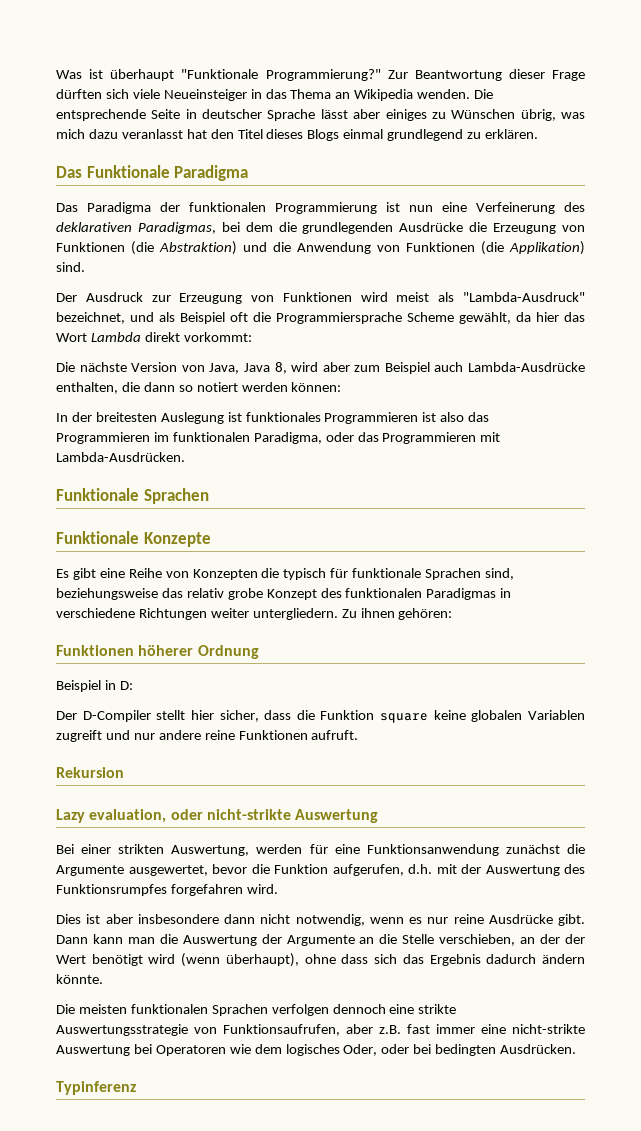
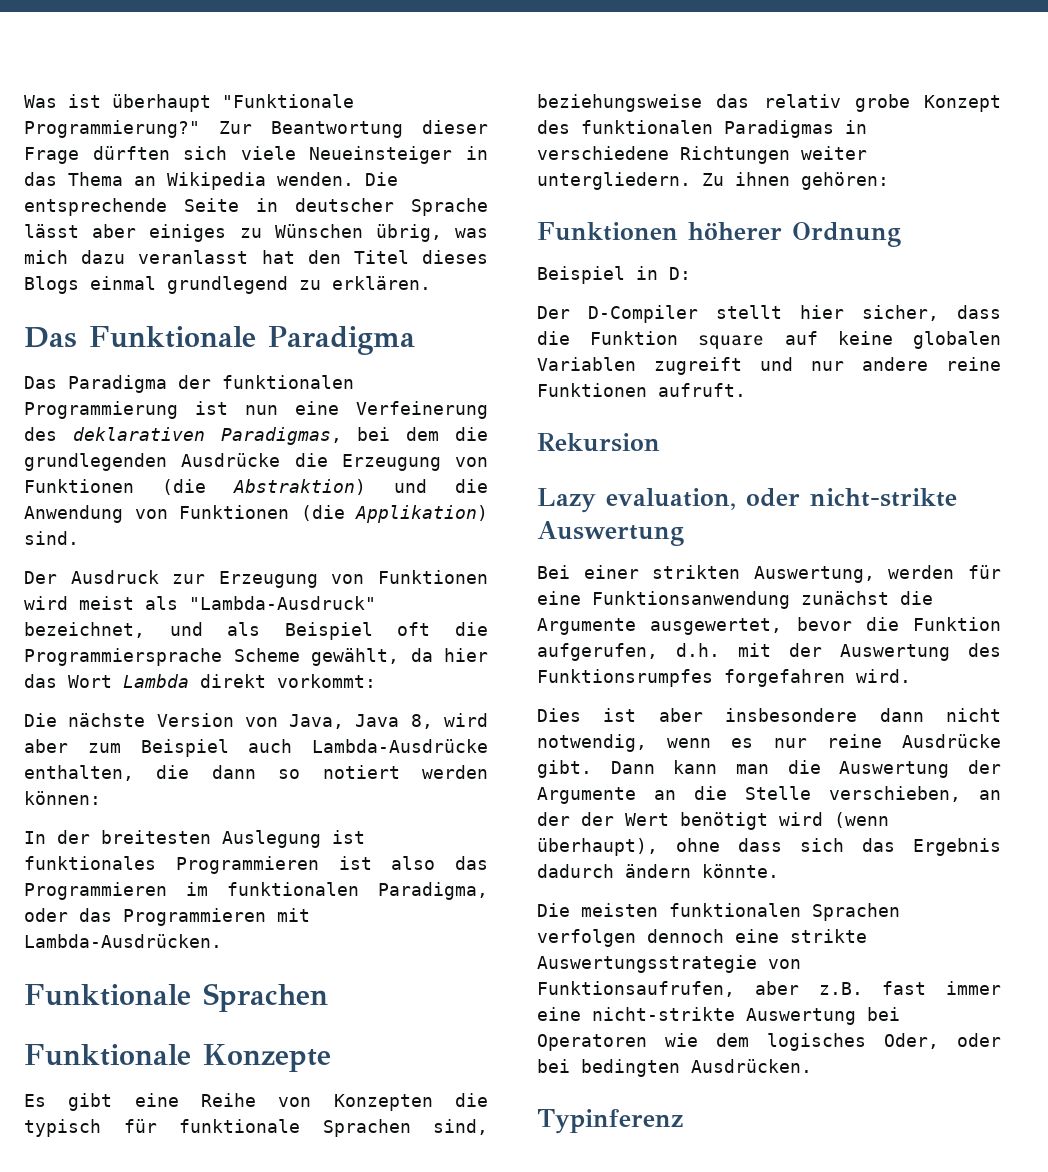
- Der D-Compiler stellt hier sicher, dass die Funktion square keine globalen Variablen zugreift und nur andere reine Funktionen aufruft.
+ Der D-Compiler stellt hier sicher, dass die Funktion square auf keine globalen Variablen zugreift und nur andere reine Funktionen aufruft.

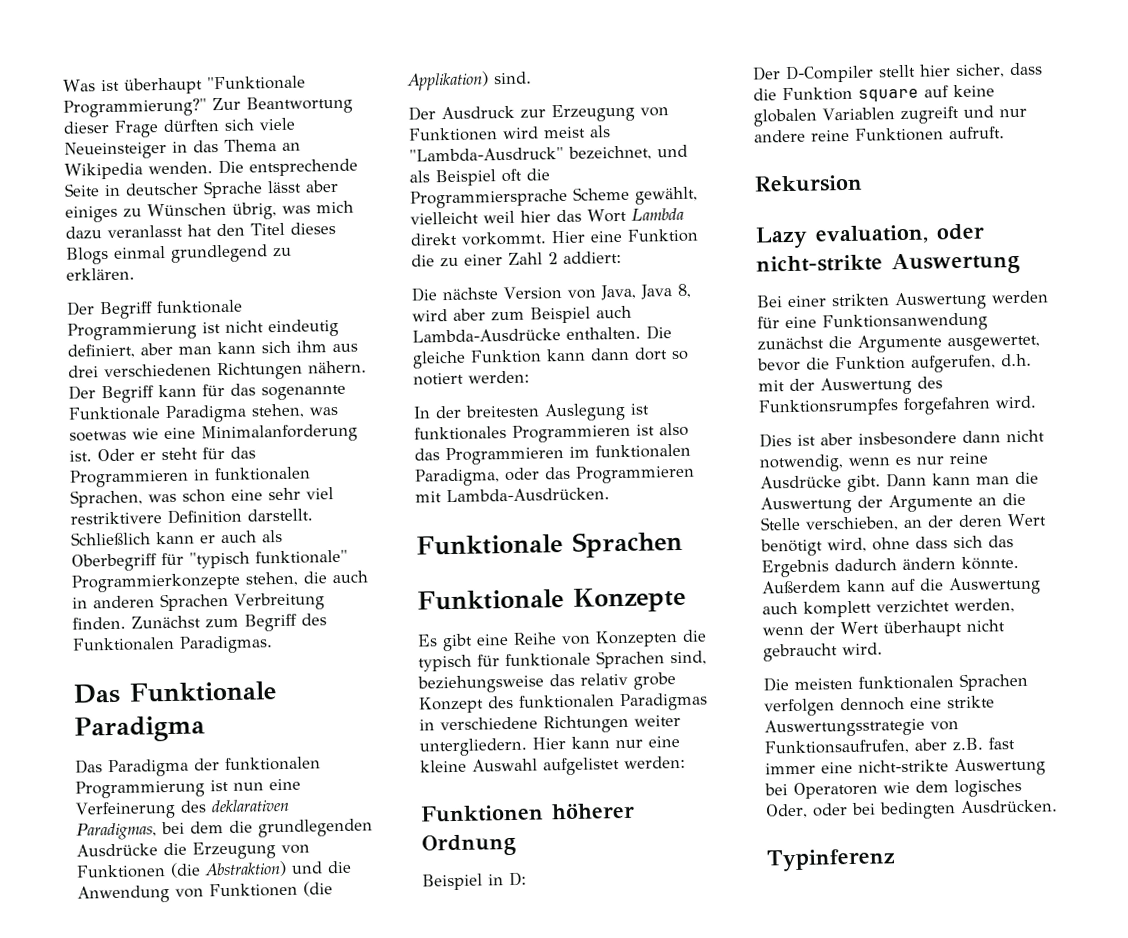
+ Der Begriff funktionale Programmierung ist nicht eindeutig definiert, aber man kann sich ihm aus drei verschiedenen Richtungen nähern. Der Begriff kann für das sogenannte Funktionale Paradigma stehen, was soetwas wie eine Minimalanforderung ist. Oder er steht für das Programmieren in funktionalen Sprachen, was schon eine sehr viel restriktivere Definition darstellt. Schließlich kann er auch als Oberbegriff für "typisch funktionale" Programmierkonzepte stehen, die auch in anderen Sprachen Verbreitung finden. Zunächst zum Begriff des Funktionalen Paradigmas.
- Der Ausdruck zur Erzeugung von Funktionen wird meist als "Lambda-Ausdruck" bezeichnet, und als Beispiel oft die Programmiersprache Scheme gewählt, da hier das Wort Lambda direkt vorkommt:
+ Der Ausdruck zur Erzeugung von Funktionen wird meist als "Lambda-Ausdruck" bezeichnet, und als Beispiel oft die Programmiersprache Scheme gewählt, vielleicht weil hier das Wort Lambda direkt vorkommt. Hier eine Funktion die zu einer Zahl 2 addiert:
- Die nächste Version von Java, Java 8, wird aber zum Beispiel auch Lambda-Ausdrücke enthalten, die dann so notiert werden können:
+ Die nächste Version von Java, Java 8, wird aber zum Beispiel auch Lambda-Ausdrücke enthalten. Die gleiche Funktion kann dann dort so notiert werden:
- Zu ihnen gehören:
+ Hier kann nur eine kleine Auswahl aufgelistet werden:
- Bei einer strikten Auswertung, werden für eine Funktionsanwendung zunächst die Argumente ausgewertet, bevor die Funktion aufgerufen, d.h. mit der Auswertung des Funktionsrumpfes forgefahren wird.
+ Bei einer strikten Auswertung werden für eine Funktionsanwendung zunächst die Argumente ausgewertet, bevor die Funktion aufgerufen, d.h. mit der Auswertung des Funktionsrumpfes forgefahren wird.
- Dann kann man die Auswertung der Argumente an die Stelle verschieben, an der der Wert benötigt wird (wenn überhaupt), ohne dass sich das Ergebnis dadurch ändern könnte.
+ Dann kann man die Auswertung der Argumente an die Stelle verschieben, an der deren Wert benötigt wird, ohne dass sich das Ergebnis dadurch ändern könnte. Außerdem kann auf die Auswertung auch komplett verzichtet werden, wenn der Wert überhaupt nicht gebraucht wird.

